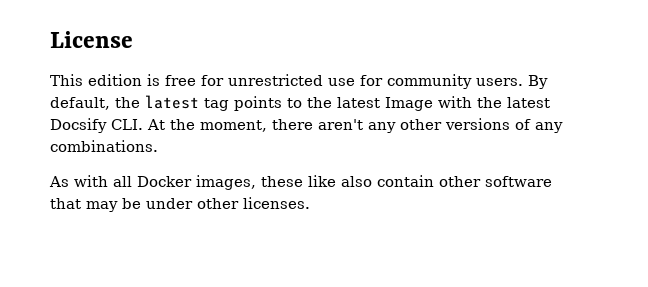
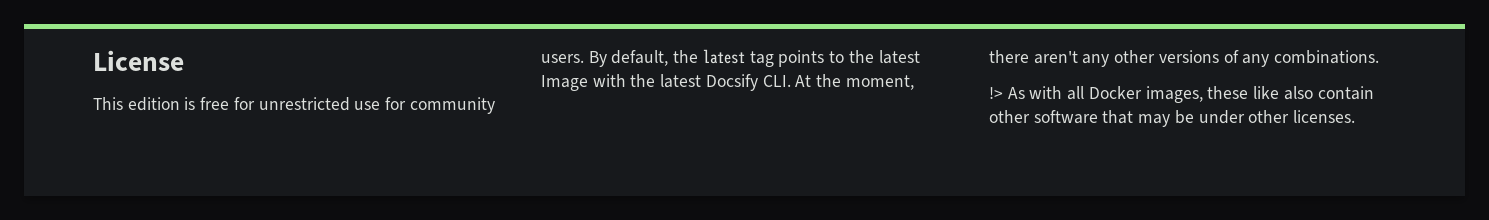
- As with all Docker images, these like also contain other software that may be under other licenses.
+ !> As with all Docker images, these like also contain other software that may be under other licenses.

